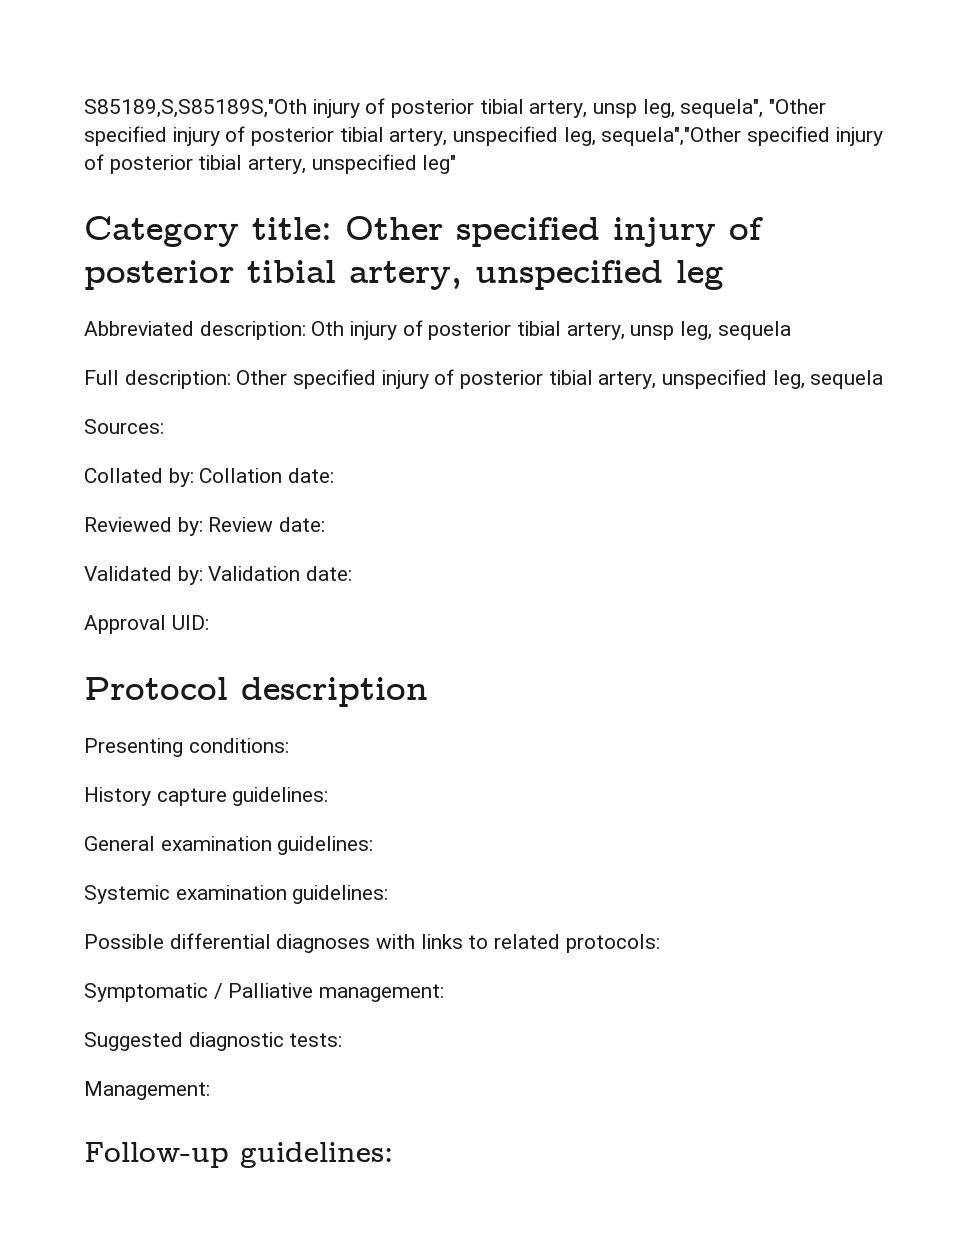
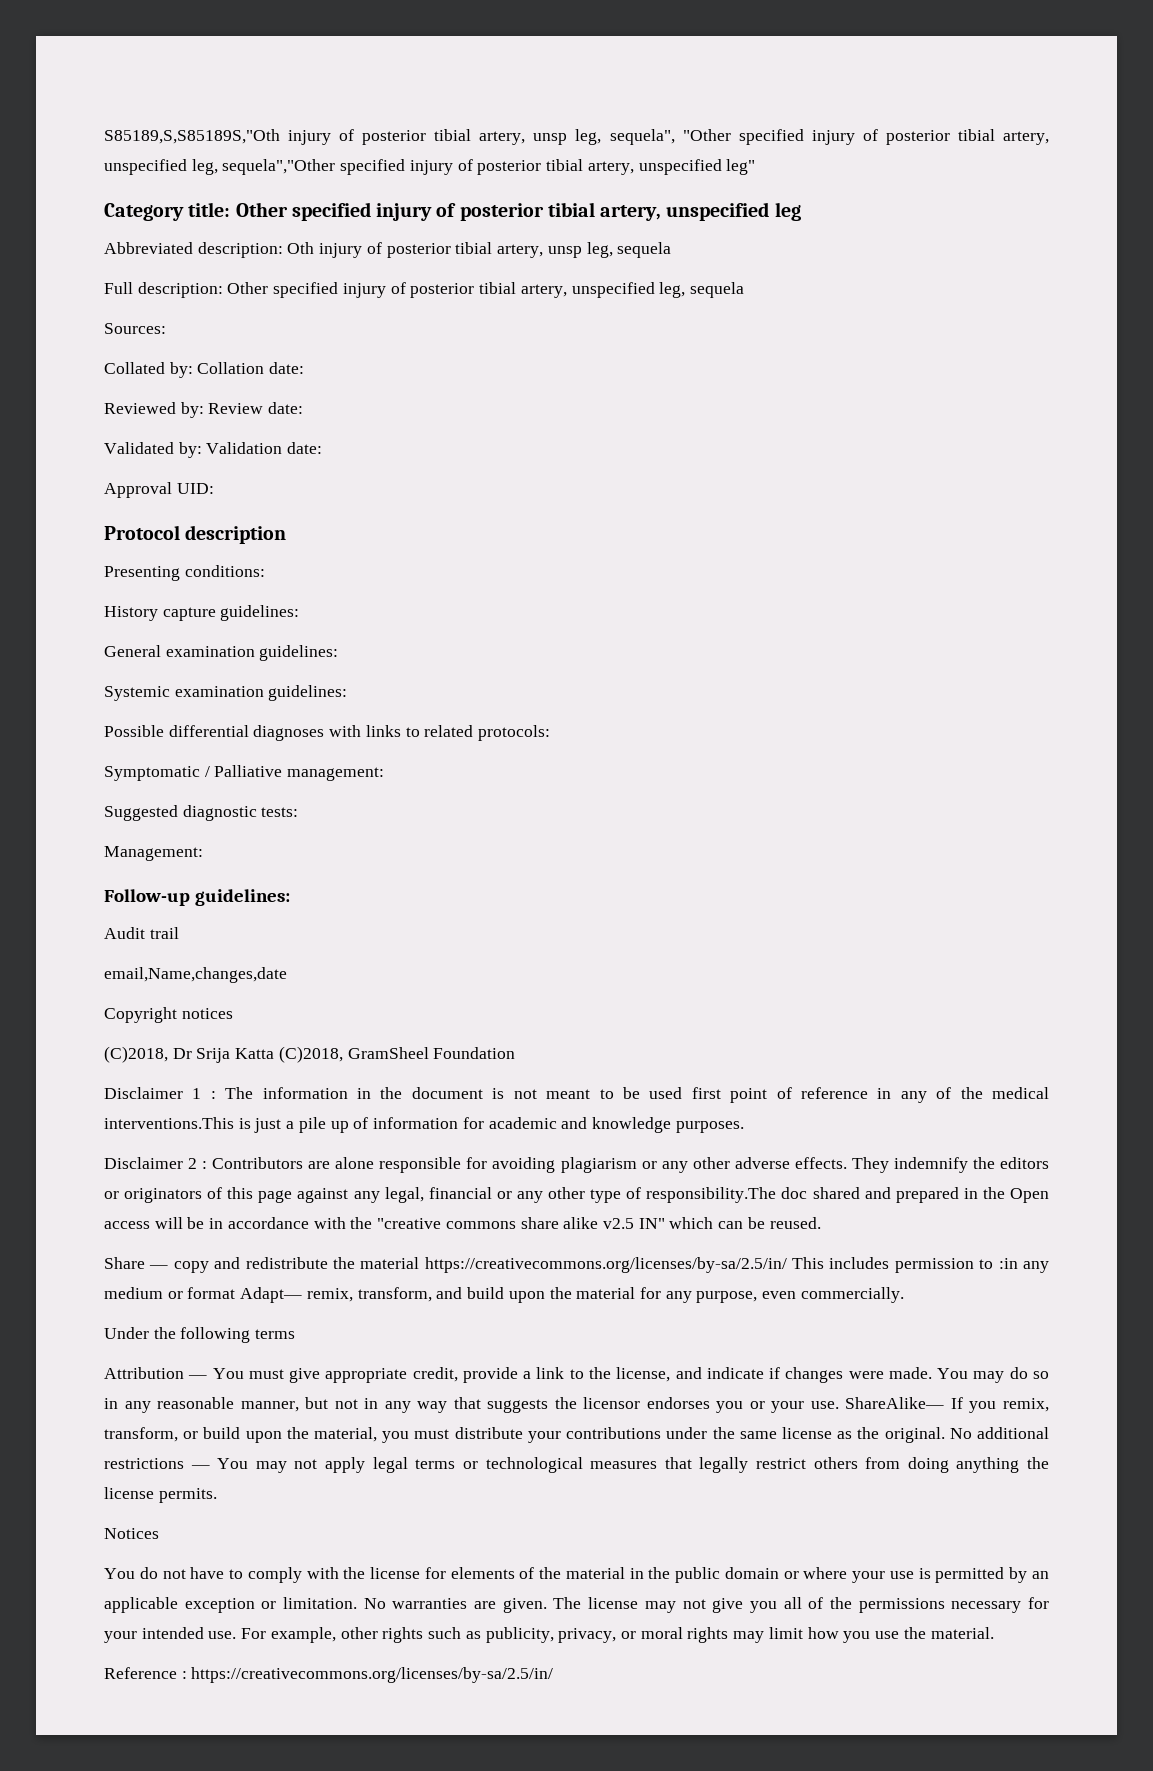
+ Audit trail
+ email,Name,changes,date
+ Copyright notices
+ (C)2018, Dr Srija Katta (C)2018, GramSheel Foundation
+ Disclaimer 1 : The information in the document is not meant to be used first point of reference in any of the medical interventions.This is just a pile up of information for academic and knowledge purposes.
+ Disclaimer 2 : Contributors are alone responsible for avoiding plagiarism or any other adverse effects. They indemnify the editors or originators of this page against any legal, financial or any other type of responsibility.The doc shared and prepared in the Open access will be in accordance with the "creative commons share alike v2.5 IN" which can be reused.
+ Share — copy and redistribute the material https://creativecommons.org/licenses/by-sa/2.5/in/ This includes permission to :in any medium or format Adapt— remix, transform, and build upon the material for any purpose, even commercially.
+ Under the following terms
+ Attribution — You must give appropriate credit, provide a link to the license, and indicate if changes were made. You may do so in any reasonable manner, but not in any way that suggests the licensor endorses you or your use. ShareAlike— If you remix, transform, or build upon the material, you must distribute your contributions under the same license as the original. No additional restrictions — You may not apply legal terms or technological measures that legally restrict others from doing anything the license permits.
+ Notices
+ You do not have to comply with the license for elements of the material in the public domain or where your use is permitted by an applicable exception or limitation. No warranties are given. The license may not give you all of the permissions necessary for your intended use. For example, other rights such as publicity, privacy, or moral rights may limit how you use the material.
+ Reference : https://creativecommons.org/licenses/by-sa/2.5/in/

